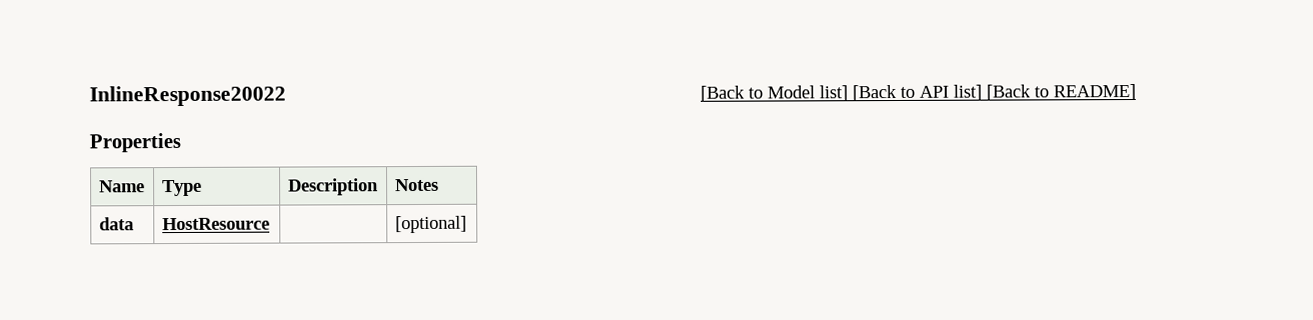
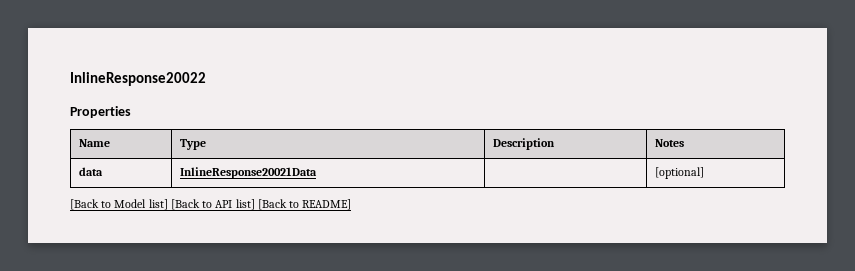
- data | HostResource | | [optional]
+ data | InlineResponse20021Data | | [optional]

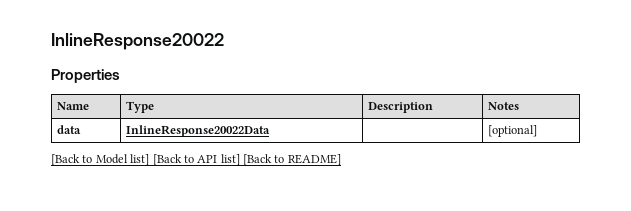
- data | InlineResponse20021Data | | [optional]
+ data | InlineResponse20022Data | | [optional]

